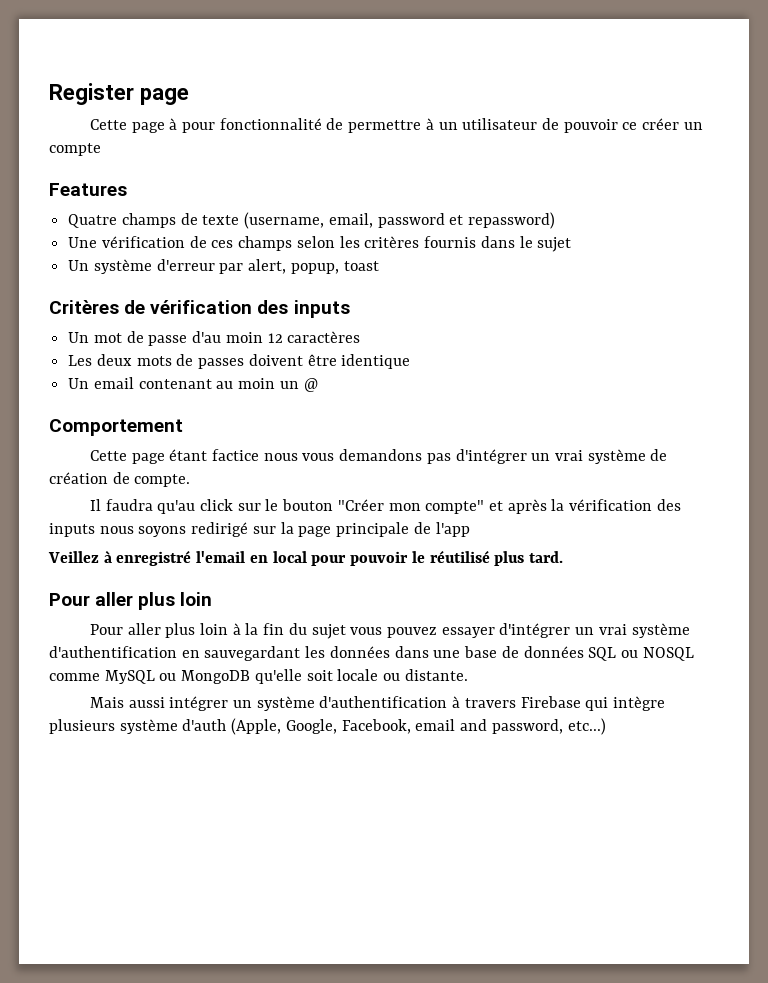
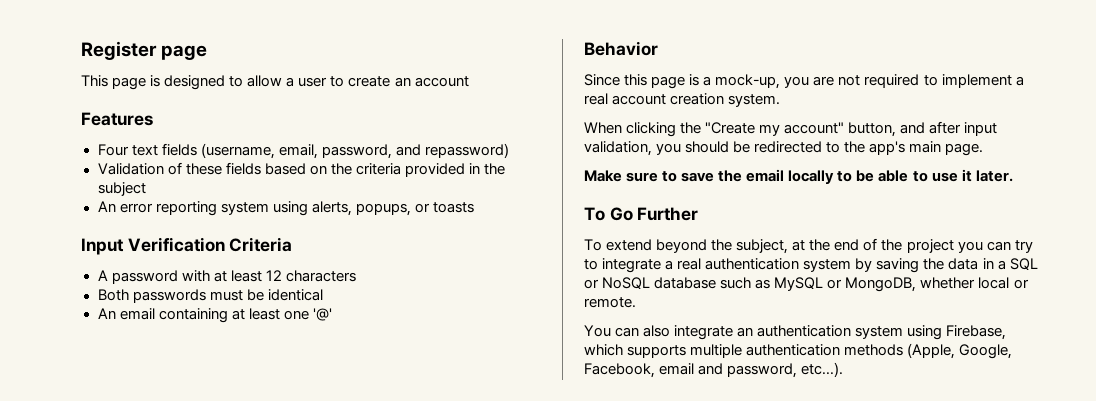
- Cette page à pour fonctionnalité de permettre à un utilisateur de pouvoir ce créer un compte
+ This page is designed to allow a user to create an account
  Features
- Quatre champs de texte (username, email, password et repassword)
- Une vérification de ces champs selon les critères fournis dans le sujet
- Un système d'erreur par alert, popup, toast
- Critères de vérification des inputs
- Un mot de passe d'au moin 12 caractères
- Les deux mots de passes doivent être identique
- Un email contenant au moin un @
- Comportement
- Cette page étant factice nous vous demandons pas d'intégrer un vrai système de création de compte.
- Il faudra qu'au click sur le bouton "Créer mon compte" et après la vérification des inputs nous soyons redirigé sur la page principale de l'app
- Veillez à enregistré l'email en local pour pouvoir le réutilisé plus tard.
- Pour aller plus loin
- Pour aller plus loin à la fin du sujet vous pouvez essayer d'intégrer un vrai système d'authentification en sauvegardant les données dans une base de données SQL ou NOSQL comme MySQL ou MongoDB qu'elle soit locale ou distante.
- Mais aussi intégrer un système d'authentification à travers Firebase qui intègre plusieurs système d'auth (Apple, Google, Facebook, email and password, etc...)
+ Four text fields (username, email, password, and repassword)
+ Validation of these fields based on the criteria provided in the subject
+ An error reporting system using alerts, popups, or toasts
+ Input Verification Criteria
+ A password with at least 12 characters
+ Both passwords must be identical
+ An email containing at least one '@'
+ Behavior
+ Since this page is a mock-up, you are not required to implement a real account creation system.
+ When clicking the "Create my account" button, and after input validation, you should be redirected to the app's main page.
+ Make sure to save the email locally to be able to use it later.
+ To Go Further
+ To extend beyond the subject, at the end of the project you can try to integrate a real authentication system by saving the data in a SQL or NoSQL database such as MySQL or MongoDB, whether local or remote.
+ You can also integrate an authentication system using Firebase, which supports multiple authentication methods (Apple, Google, Facebook, email and password, etc...).

